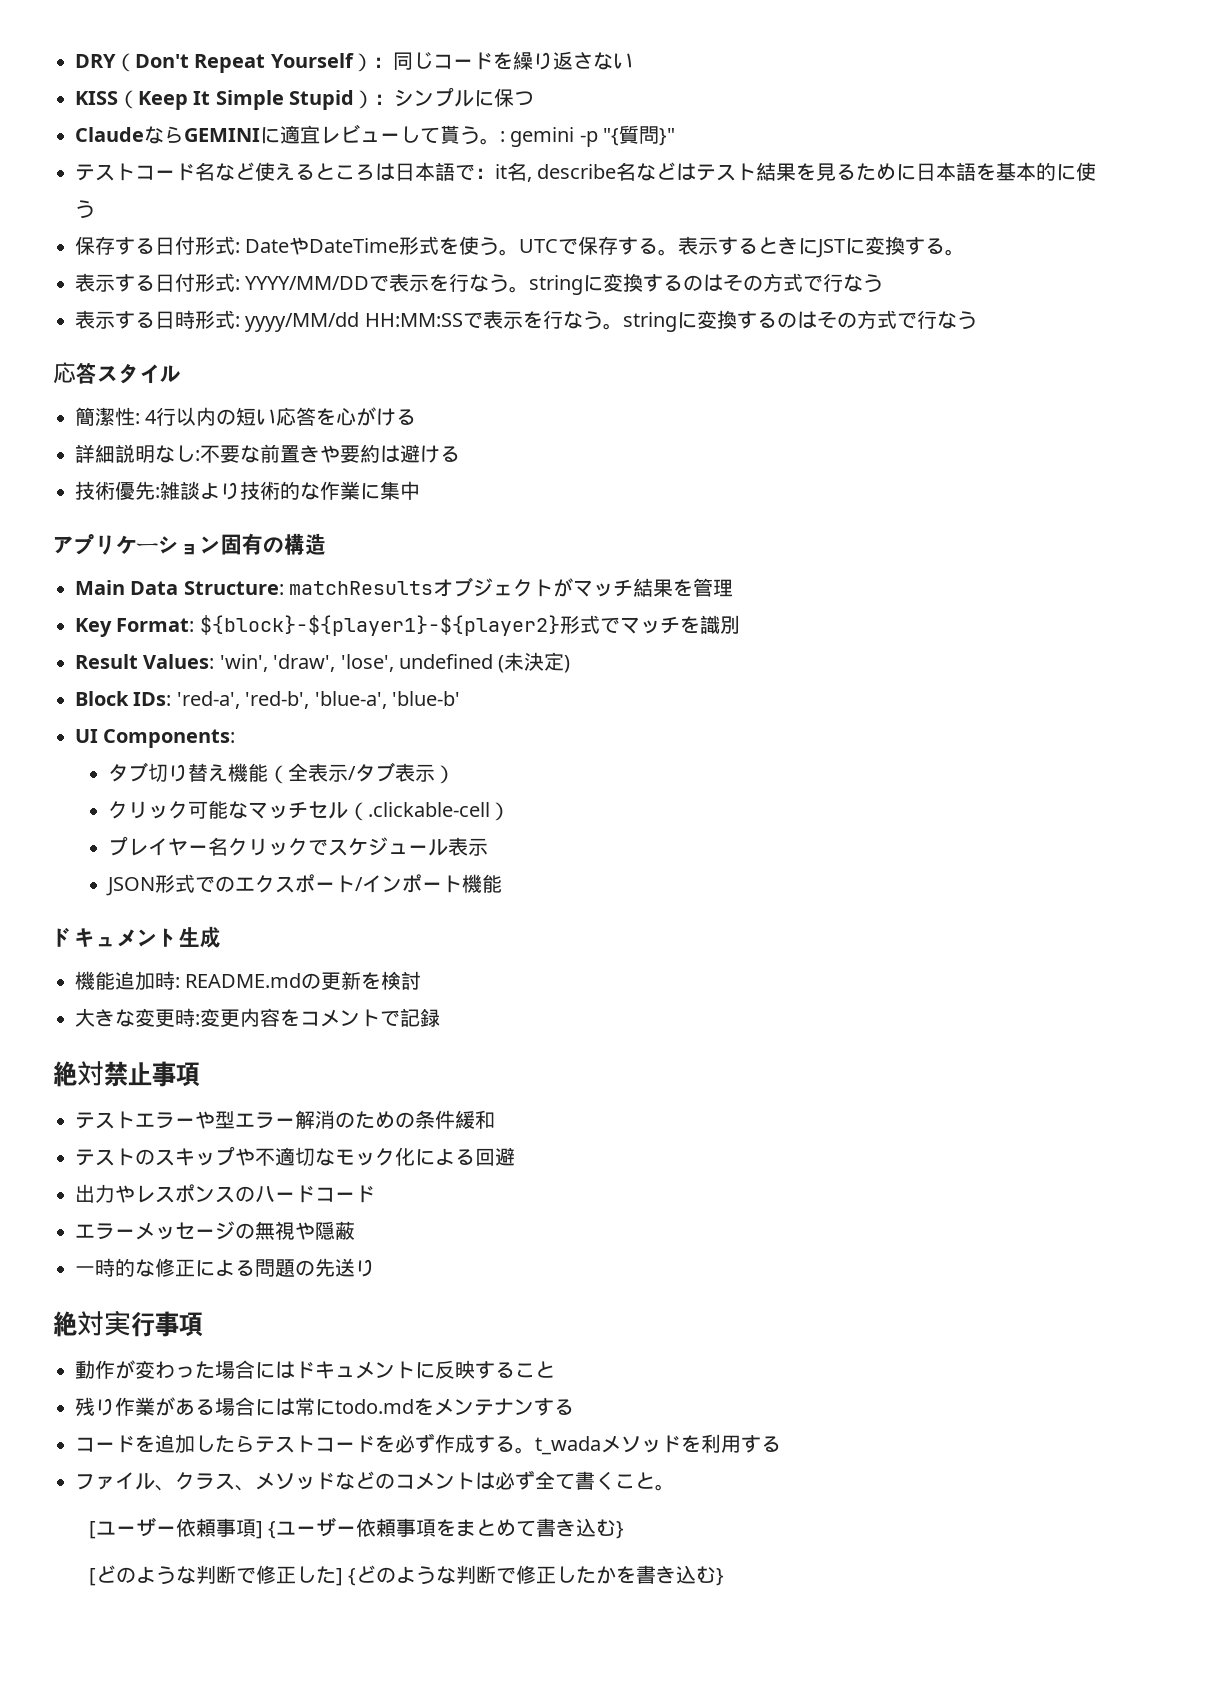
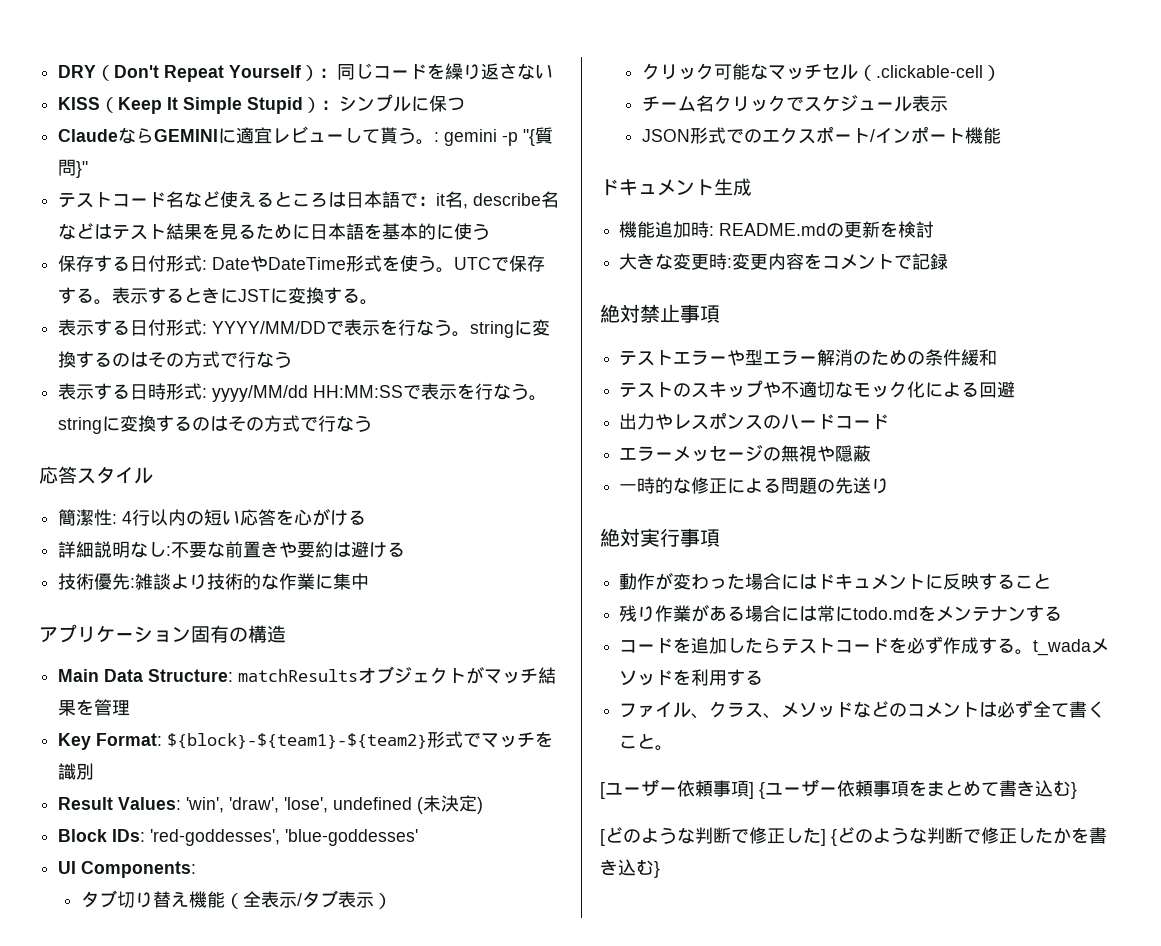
- Key Format: ${block}-${player1}-${player2}形式でマッチを識別
+ Key Format: ${block}-${team1}-${team2}形式でマッチを識別
- Block IDs: 'red-a', 'red-b', 'blue-a', 'blue-b'
+ Block IDs: 'red-goddesses', 'blue-goddesses'
- プレイヤー名クリックでスケジュール表示
+ チーム名クリックでスケジュール表示

